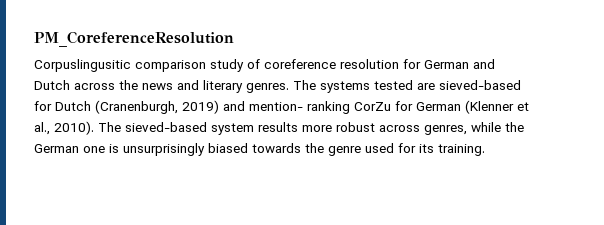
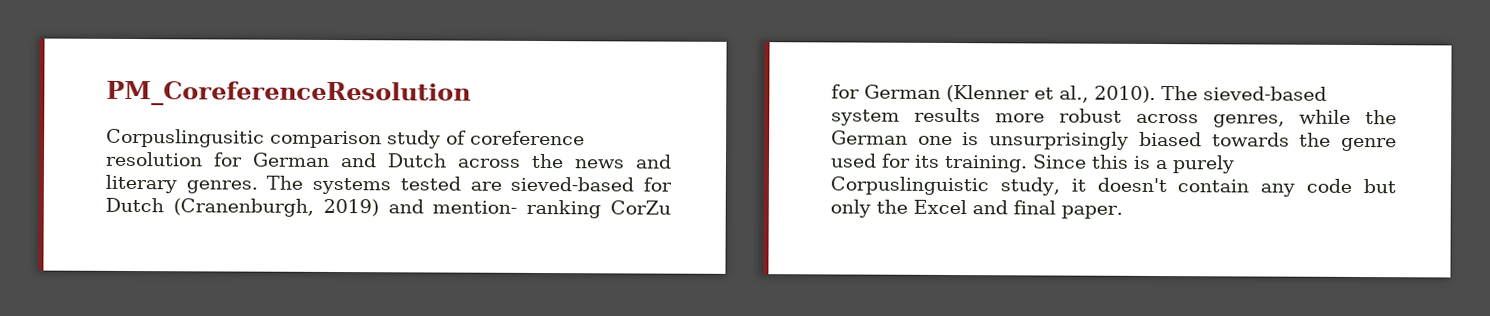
+ Since this is a purely Corpuslinguistic study, it doesn't contain any code but only the Excel and final paper.

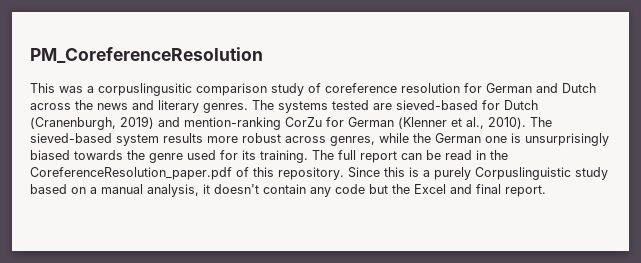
- Corpuslingusitic comparison study of coreference resolution for German and Dutch across the news and literary genres.
+ This was a corpuslingusitic comparison study of coreference resolution for German and Dutch across the news and literary genres.
- The systems tested are sieved-based for Dutch (Cranenburgh, 2019) and mention- ranking CorZu for German (Klenner et al., 2010).
+ The systems tested are sieved-based for Dutch (Cranenburgh, 2019) and mention-ranking CorZu for German (Klenner et al., 2010).
+ The full report can be read in the CoreferenceResolution_paper.pdf of this repository.
- Since this is a purely Corpuslinguistic study, it doesn't contain any code but only the Excel and final paper.
+ Since this is a purely Corpuslinguistic study based on a manual analysis, it doesn't contain any code but the Excel and final report.

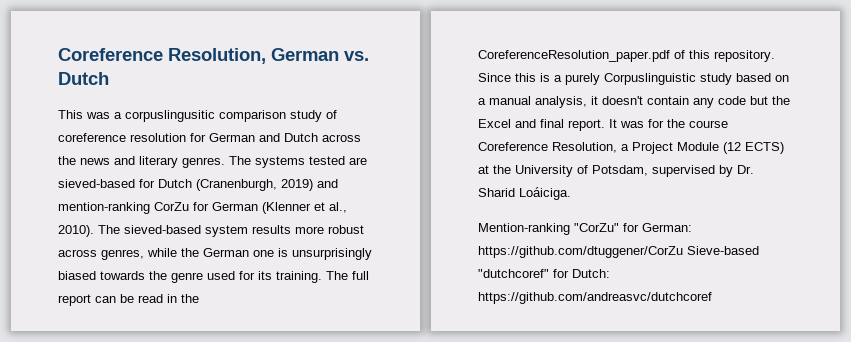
- PM_CoreferenceResolution
+ Coreference Resolution, German vs. Dutch
+ It was for the course Coreference Resolution, a Project Module (12 ECTS) at the University of Potsdam, supervised by Dr. Sharid Loáiciga.
+ Mention-ranking "CorZu" for German: https://github.com/dtuggener/CorZu Sieve-based "dutchcoref" for Dutch: https://github.com/andreasvc/dutchcoref

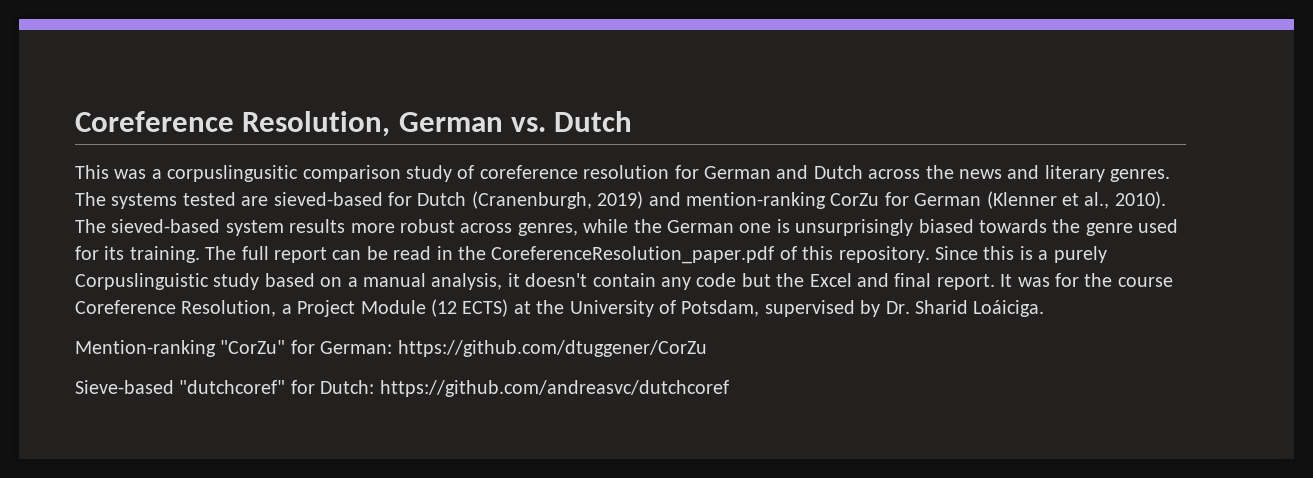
- Mention-ranking "CorZu" for German: https://github.com/dtuggener/CorZu Sieve-based "dutchcoref" for Dutch: https://github.com/andreasvc/dutchcoref
+ Mention-ranking "CorZu" for German: https://github.com/dtuggener/CorZu
+ Sieve-based "dutchcoref" for Dutch: https://github.com/andreasvc/dutchcoref

